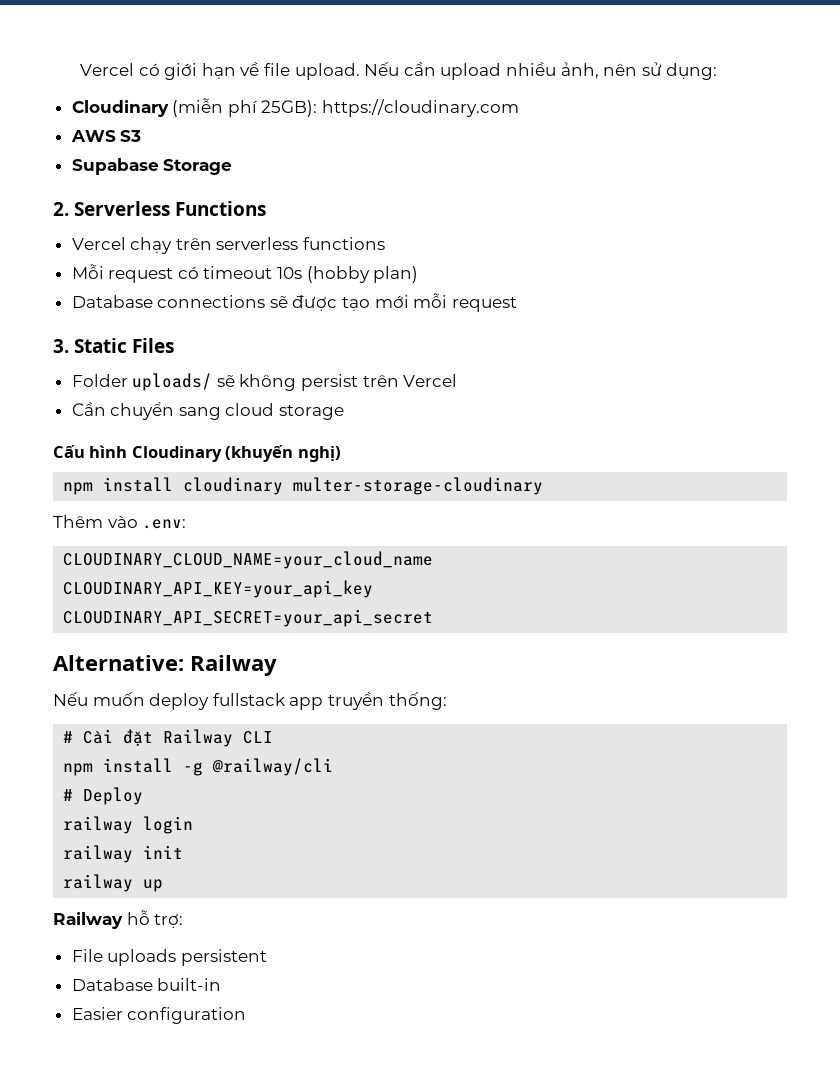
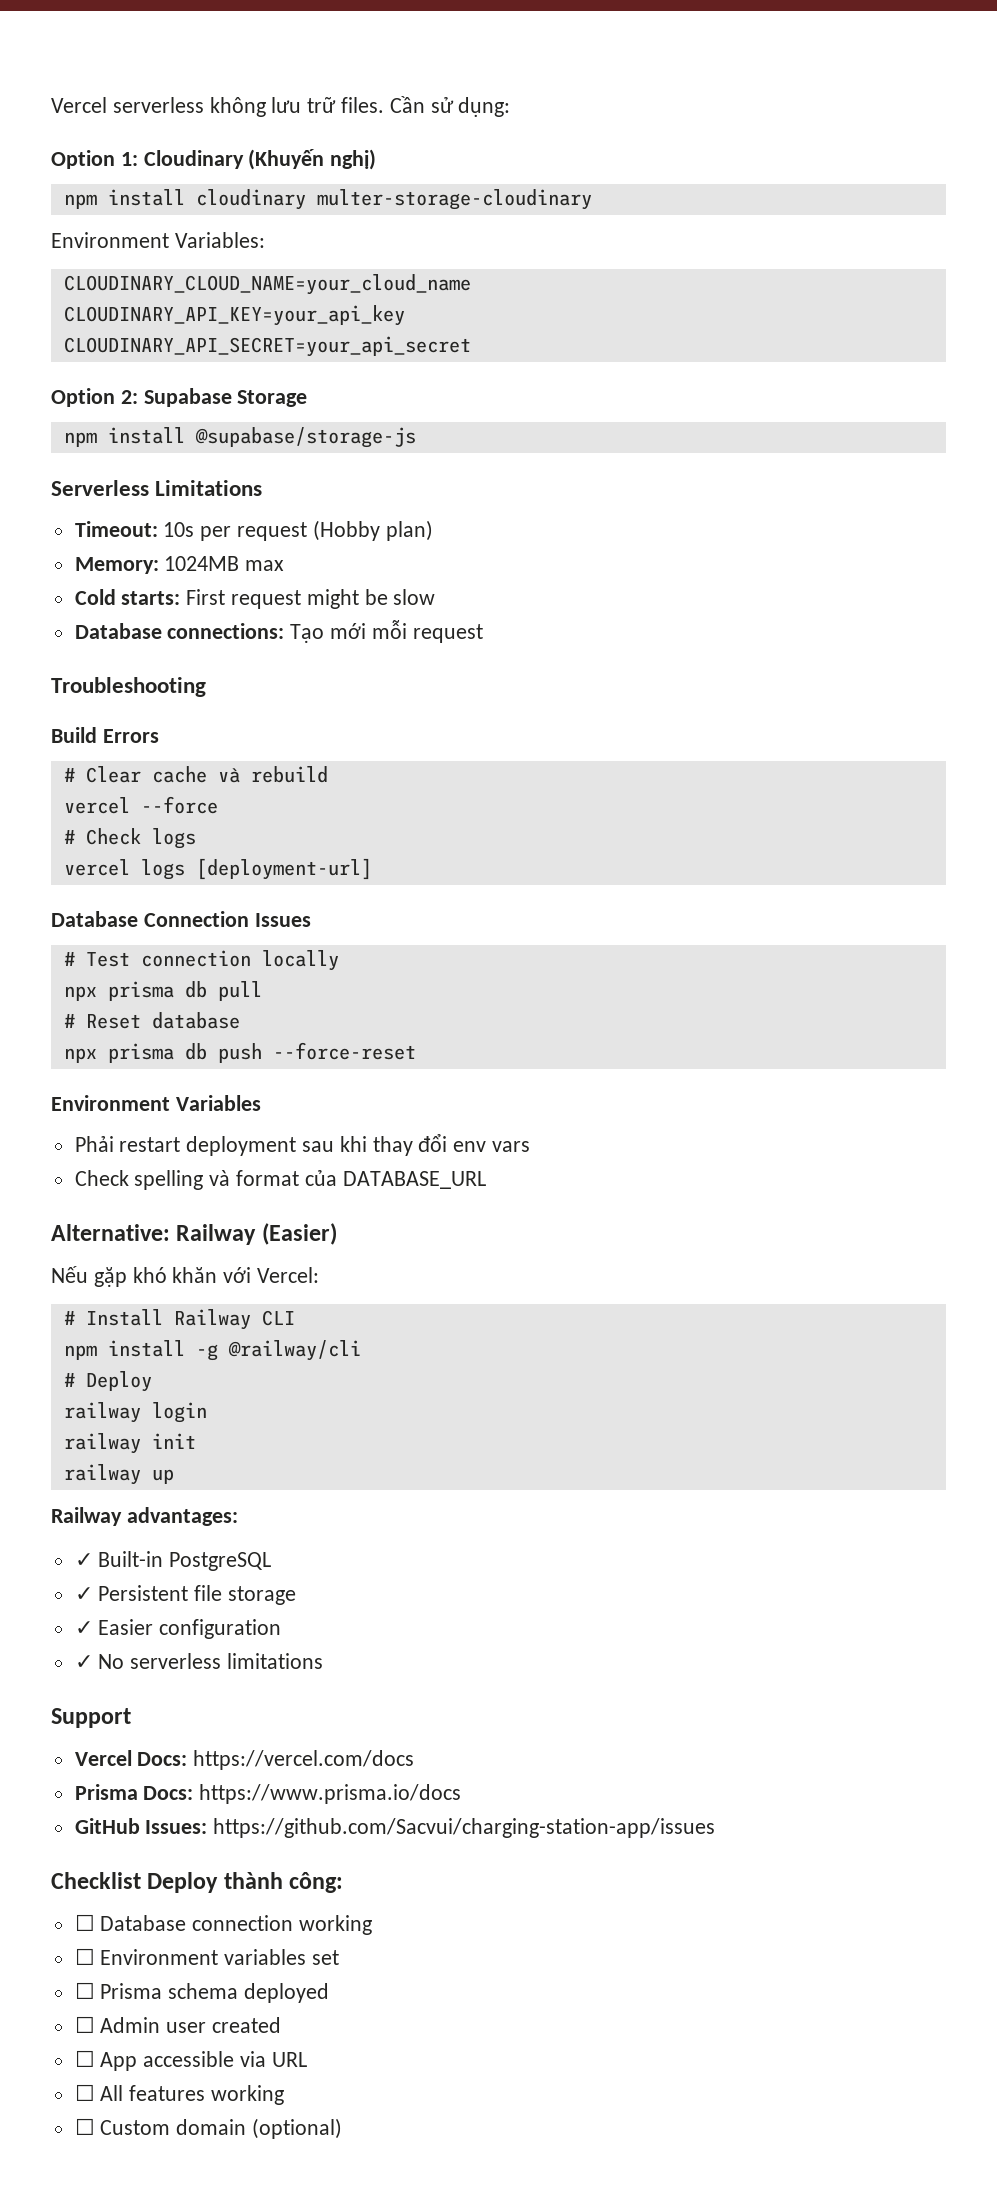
- Vercel có giới hạn về file upload. Nếu cần upload nhiều ảnh, nên sử dụng:
- Cloudinary (miễn phí 25GB): https://cloudinary.com
- AWS S3
- Supabase Storage
- 2. Serverless Functions
- Vercel chạy trên serverless functions
- Mỗi request có timeout 10s (hobby plan)
- Database connections sẽ được tạo mới mỗi request
- 3. Static Files
- Folder uploads/ sẽ không persist trên Vercel
- Cần chuyển sang cloud storage
- Cấu hình Cloudinary (khuyến nghị)
+ Vercel serverless không lưu trữ files. Cần sử dụng:
+ Option 1: Cloudinary (Khuyến nghị)
- Thêm vào .env:
+ Environment Variables:
+ Option 2: Supabase Storage
+ npm install @supabase/storage-js
+ Serverless Limitations
+ Timeout: 10s per request (Hobby plan)
+ Memory: 1024MB max
+ Cold starts: First request might be slow
+ Database connections: Tạo mới mỗi request
+ Troubleshooting
+ Build Errors
+ # Clear cache và rebuild
+ vercel --force
+ # Check logs
+ vercel logs [deployment-url]
+ Database Connection Issues
+ # Test connection locally
+ npx prisma db pull
+ # Reset database
+ npx prisma db push --force-reset
+ Environment Variables
+ Phải restart deployment sau khi thay đổi env vars
+ Check spelling và format của DATABASE_URL
- Alternative: Railway
- Nếu muốn deploy fullstack app truyền thống:
- # Cài đặt Railway CLI
+ Alternative: Railway (Easier)
+ Nếu gặp khó khăn với Vercel:
+ # Install Railway CLI
- Railway hỗ trợ:
- File uploads persistent
- Database built-in
- Easier configuration
+ Railway advantages:
+ ✓ Built-in PostgreSQL
+ ✓ Persistent file storage
+ ✓ Easier configuration
+ ✓ No serverless limitations
+ Support
+ Vercel Docs: https://vercel.com/docs
+ Prisma Docs: https://www.prisma.io/docs
+ GitHub Issues: https://github.com/Sacvui/charging-station-app/issues
+ Checklist Deploy thành công:
+ ☐ Database connection working
+ ☐ Environment variables set
+ ☐ Prisma schema deployed
+ ☐ Admin user created
+ ☐ App accessible via URL
+ ☐ All features working
+ ☐ Custom domain (optional)

